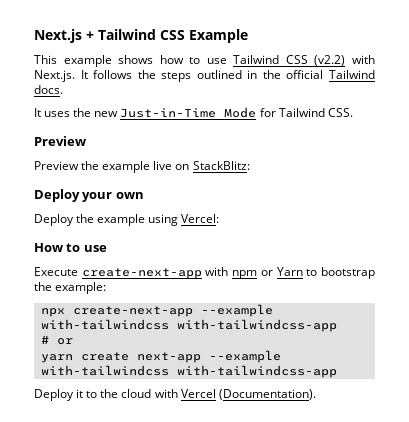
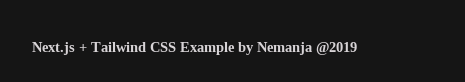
- Next.js + Tailwind CSS Example
- This example shows how to use Tailwind CSS (v2.2) with Next.js. It follows the steps outlined in the official Tailwind docs.
- It uses the new Just-in-Time Mode for Tailwind CSS.
- Preview
- Preview the example live on StackBlitz:
- Deploy your own
- Deploy the example using Vercel:
- How to use
- Execute create-next-app with npm or Yarn to bootstrap the example:
- npx create-next-app --example with-tailwindcss with-tailwindcss-app
- # or
- yarn create next-app --example with-tailwindcss with-tailwindcss-app
- Deploy it to the cloud with Vercel (Documentation).
+ Next.js + Tailwind CSS Example by Nemanja @2019

